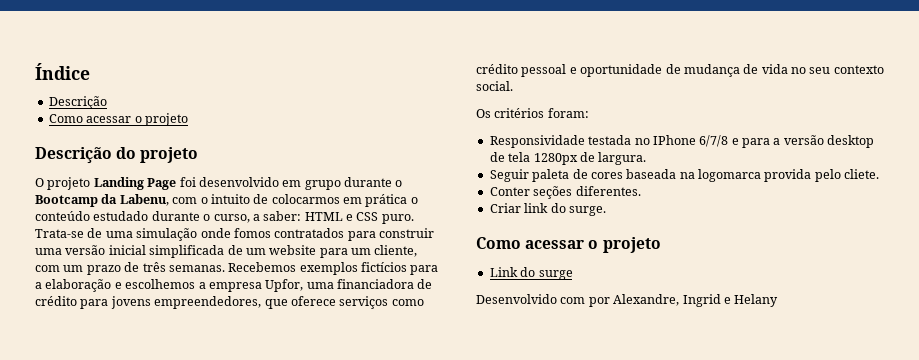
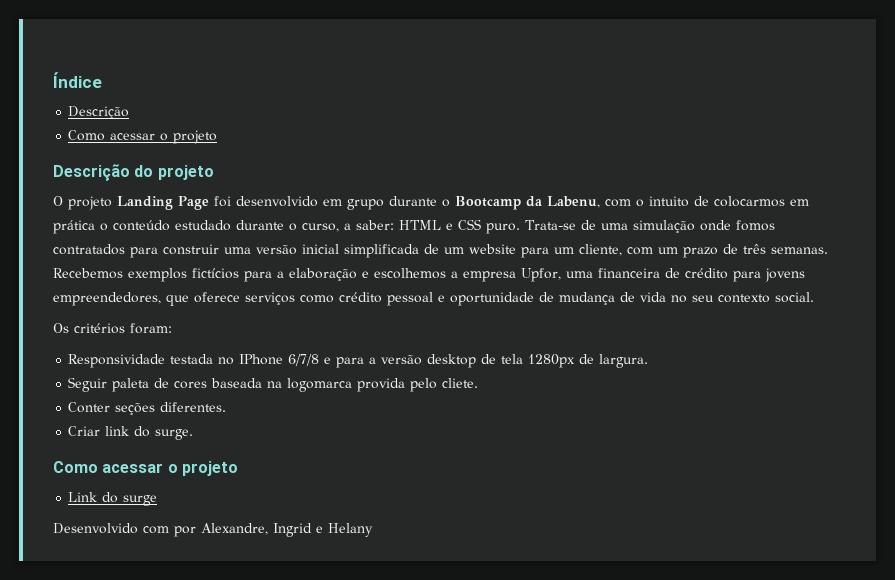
- Recebemos exemplos fictícios para a elaboração e escolhemos a empresa Upfor, uma financiadora de crédito para jovens empreendedores, que oferece serviços como crédito pessoal e oportunidade de mudança de vida no seu contexto social.
+ Recebemos exemplos fictícios para a elaboração e escolhemos a empresa Upfor, uma financeira de crédito para jovens empreendedores, que oferece serviços como crédito pessoal e oportunidade de mudança de vida no seu contexto social.

